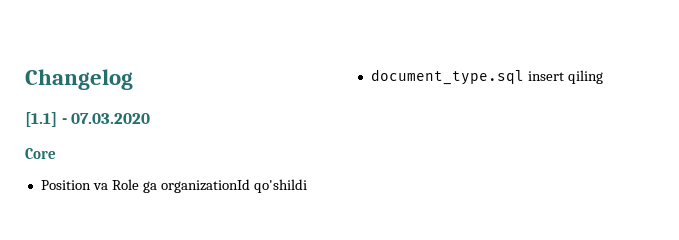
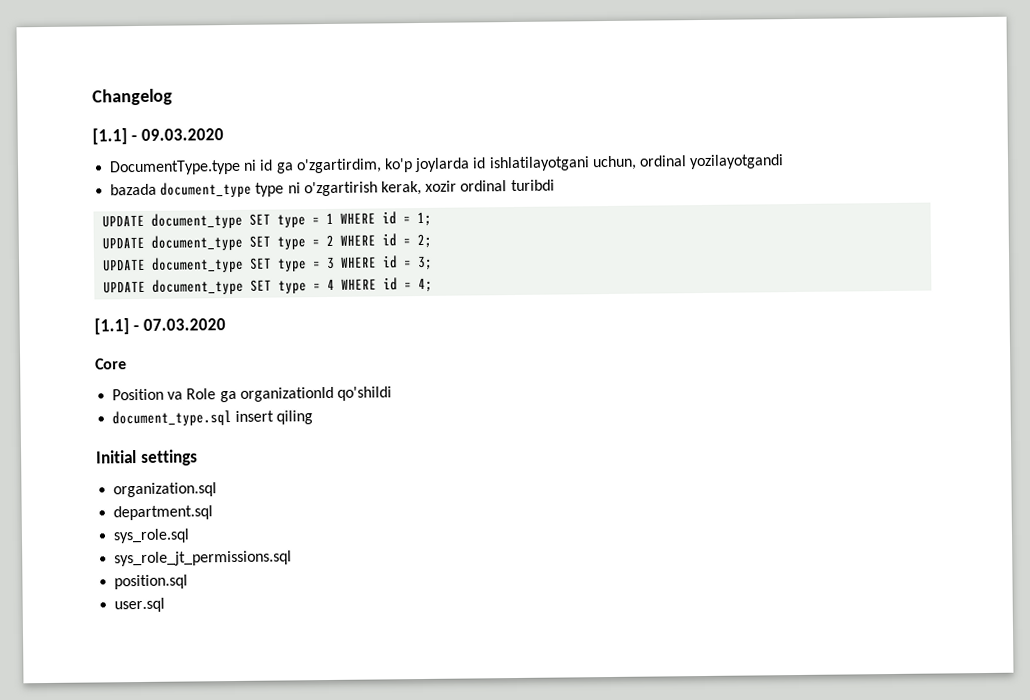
+ [1.1] - 09.03.2020
+ DocumentType.type ni id ga o'zgartirdim, ko'p joylarda id ishlatilayotgani uchun, ordinal yozilayotgandi
+ bazada document_type type ni o'zgartirish kerak, xozir ordinal turibdi
+ UPDATE document_type SET type = 1 WHERE id = 1;
+ UPDATE document_type SET type = 2 WHERE id = 2;
+ UPDATE document_type SET type = 3 WHERE id = 3;
+ UPDATE document_type SET type = 4 WHERE id = 4;
+ Initial settings
+ organization.sql
+ department.sql
+ sys_role.sql
+ sys_role_jt_permissions.sql
+ position.sql
+ user.sql

